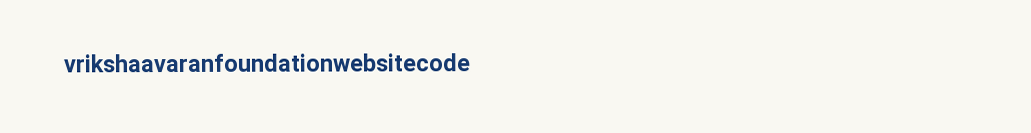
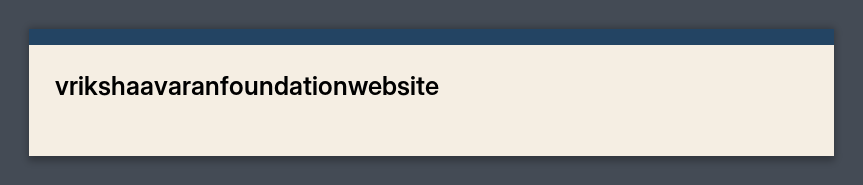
- vrikshaavaranfoundationwebsitecode
+ vrikshaavaranfoundationwebsite

